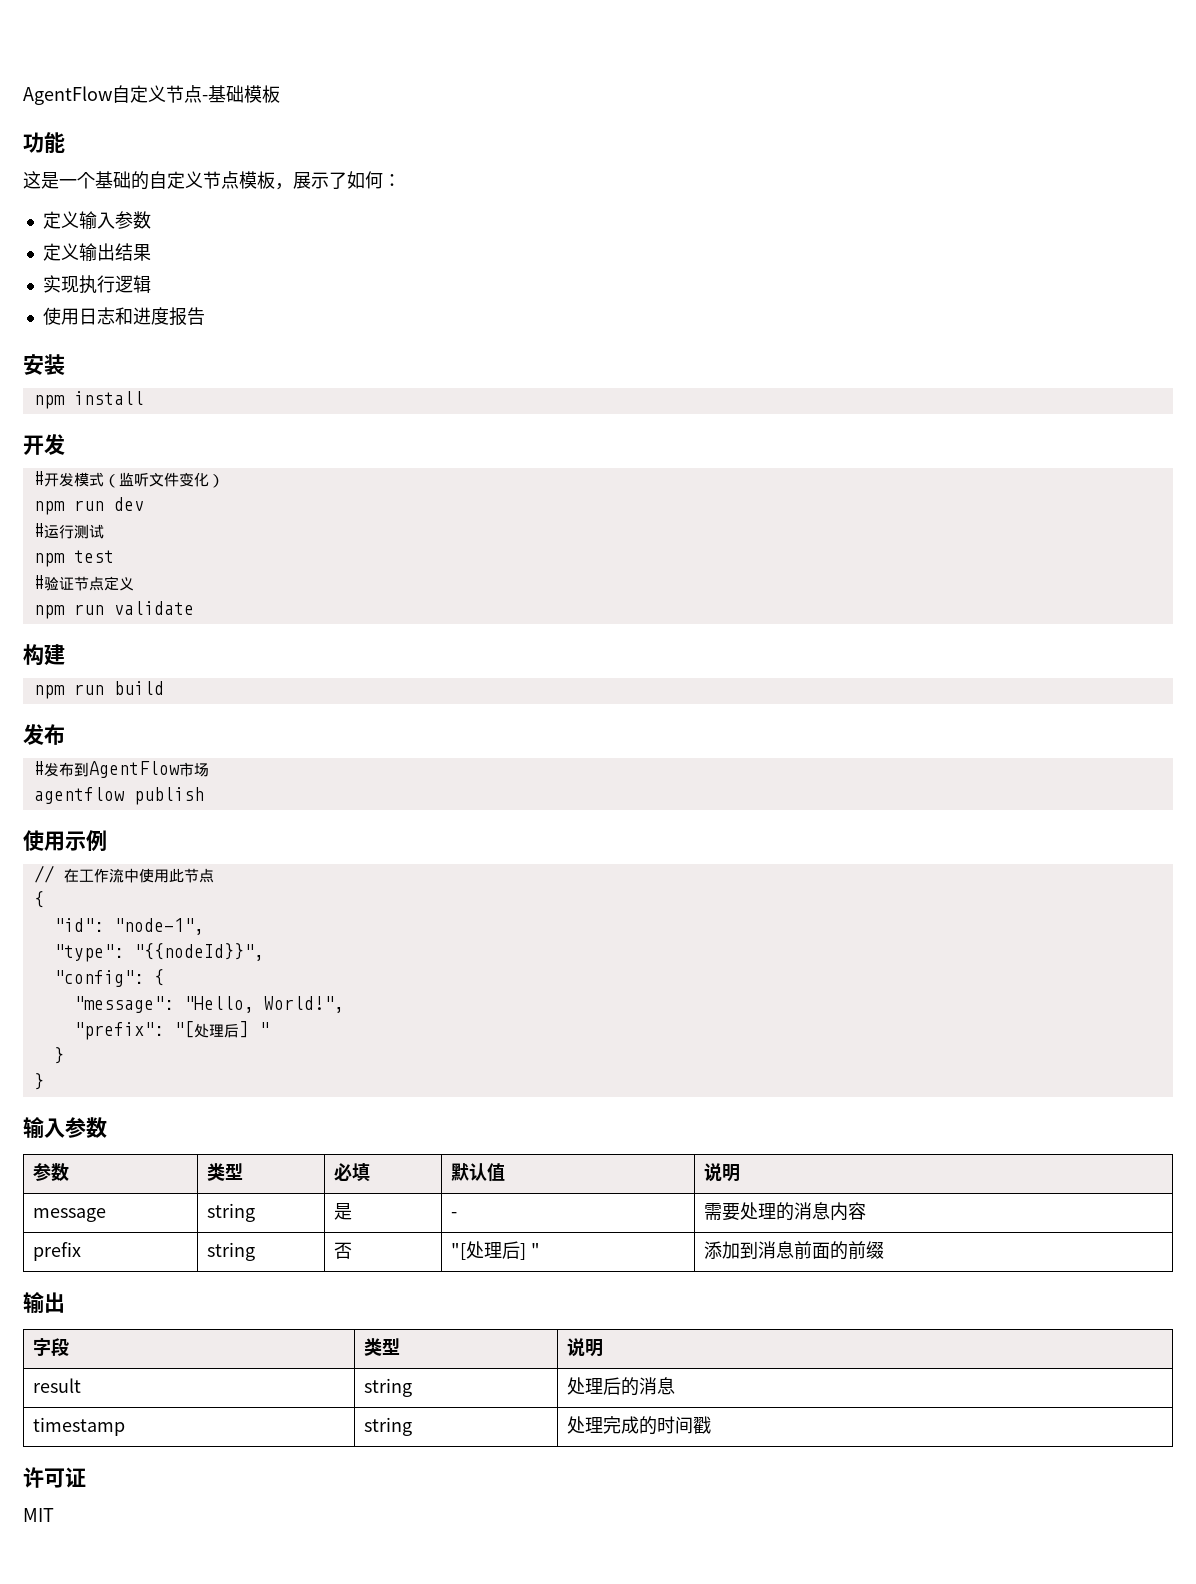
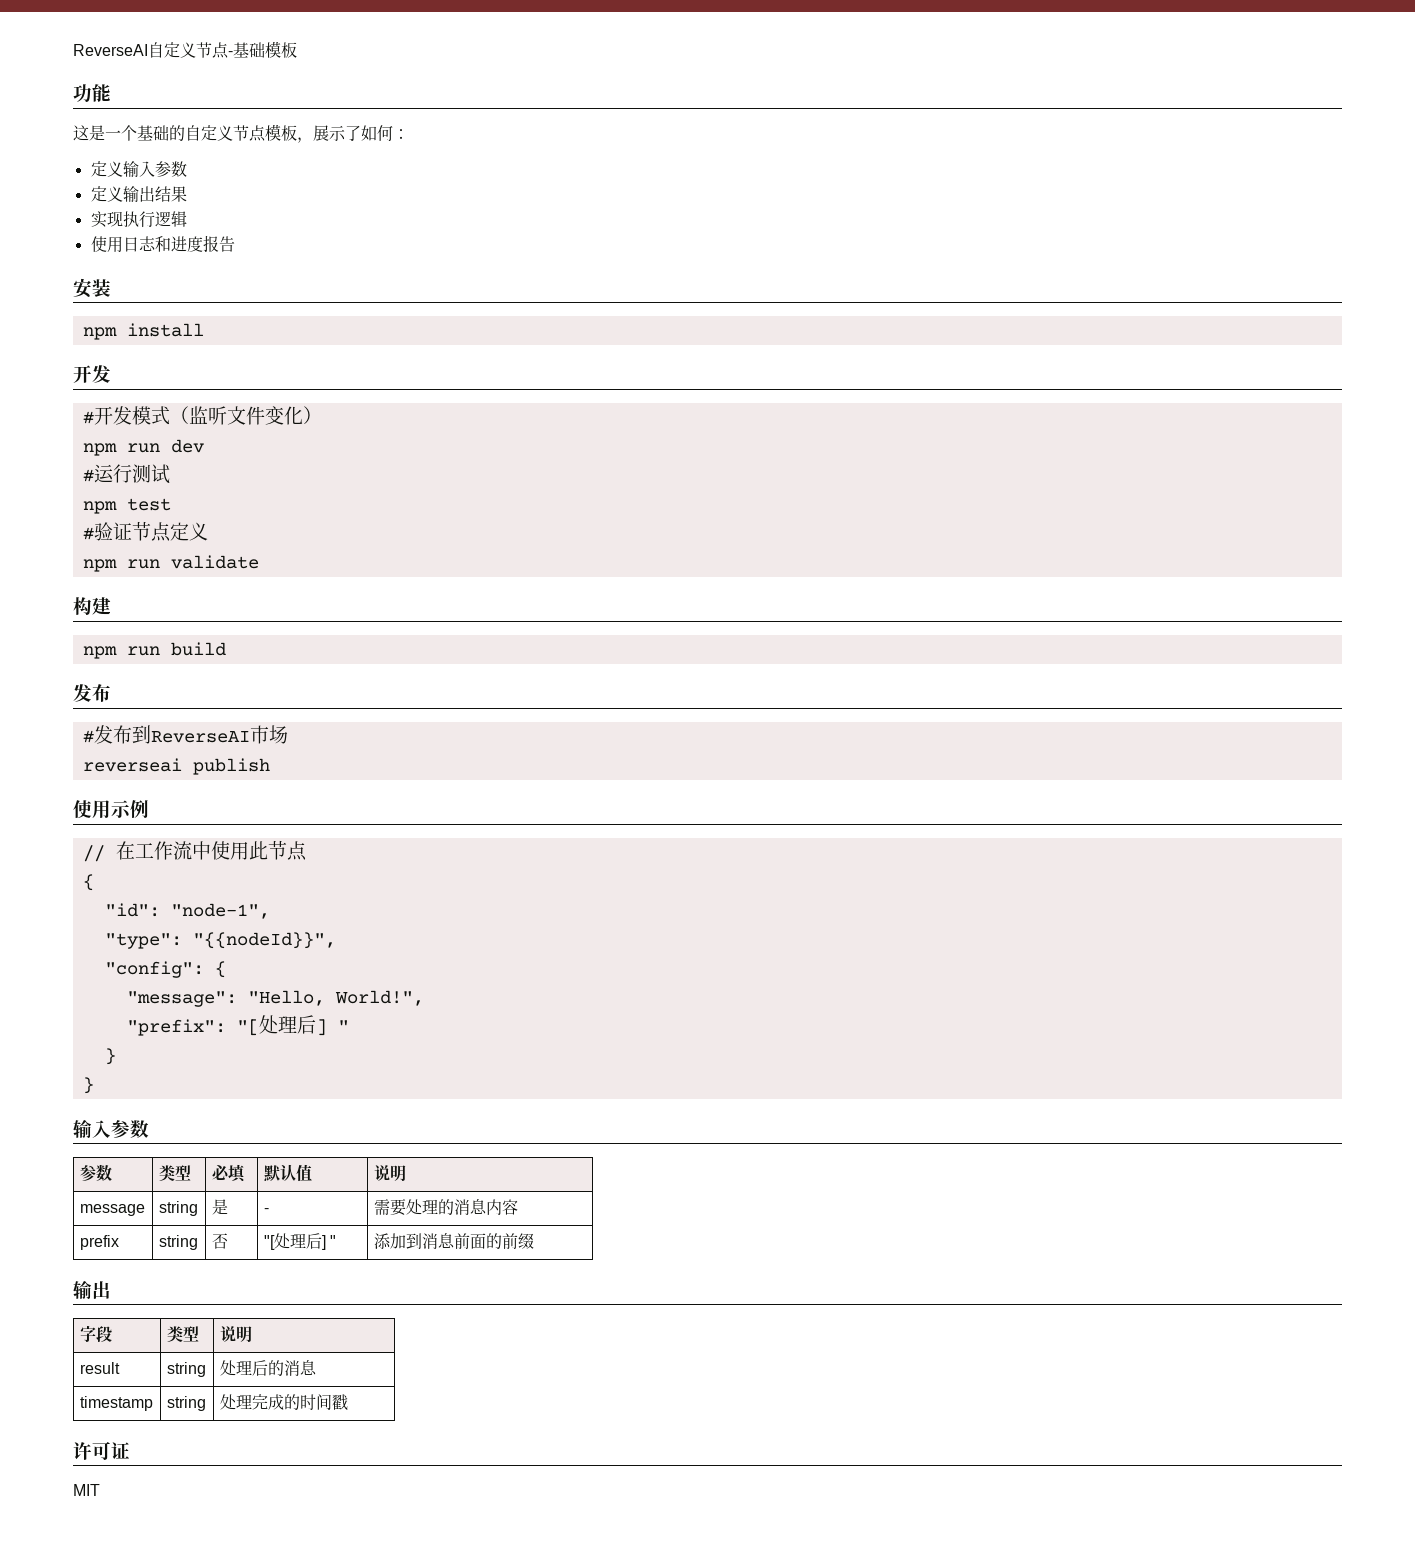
- AgentFlow自定义节点-基础模板
+ ReverseAI自定义节点-基础模板
- #发布到AgentFlow市场
+ #发布到ReverseAI市场
- agentflow publish
+ reverseai publish

